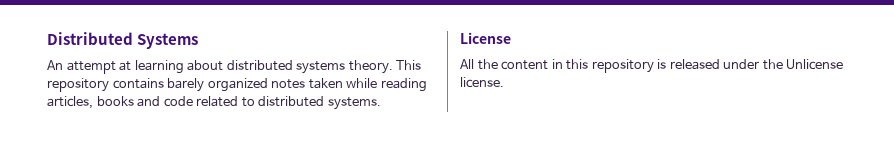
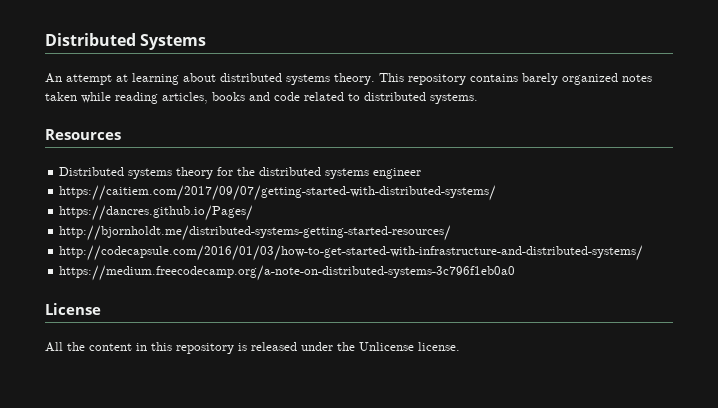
+ Resources
+ Distributed systems theory for the distributed systems engineer
+ https://caitiem.com/2017/09/07/getting-started-with-distributed-systems/
+ https://dancres.github.io/Pages/
+ http://bjornholdt.me/distributed-systems-getting-started-resources/
+ http://codecapsule.com/2016/01/03/how-to-get-started-with-infrastructure-and-distributed-systems/
+ https://medium.freecodecamp.org/a-note-on-distributed-systems-3c796f1eb0a0

